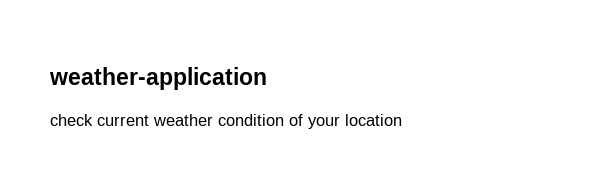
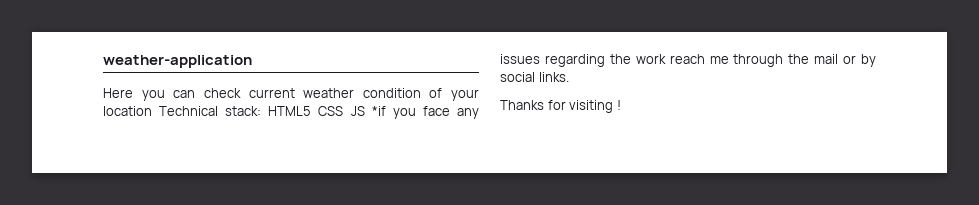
- check current weather condition of your location
+ Here you can check current weather condition of your location Technical stack: HTML5 CSS JS *if you face any issues regarding the work reach me through the mail or by social links.
+ Thanks for visiting !

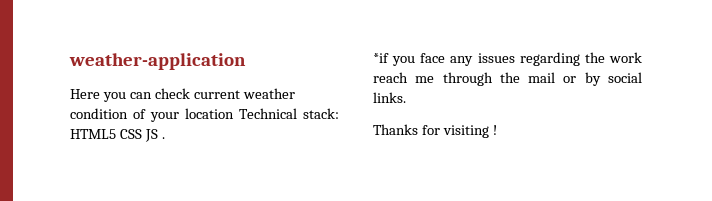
- Here you can check current weather condition of your location Technical stack: HTML5 CSS JS *if you face any issues regarding the work reach me through the mail or by social links.
+ Here you can check current weather condition of your location Technical stack: HTML5 CSS JS .
+ *if you face any issues regarding the work reach me through the mail or by social links.

